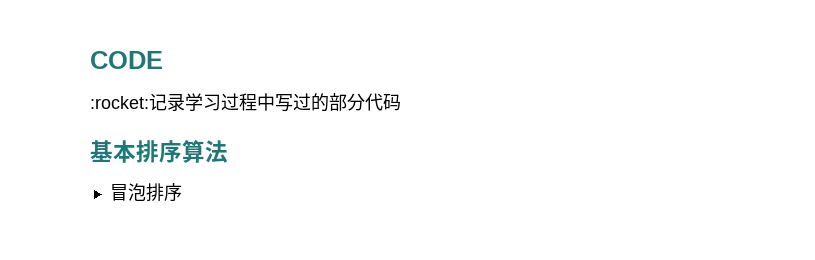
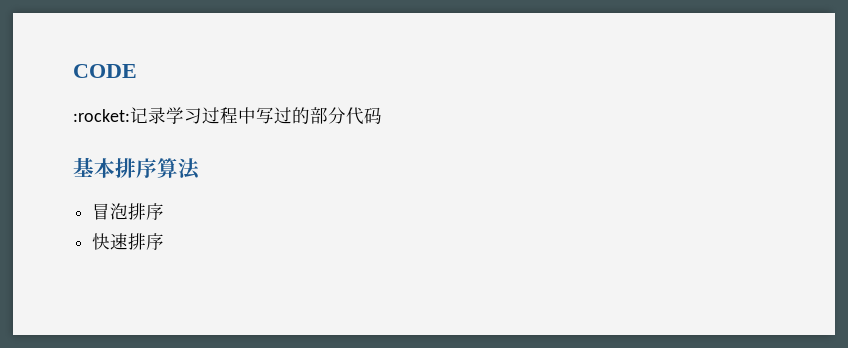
+ 快速排序

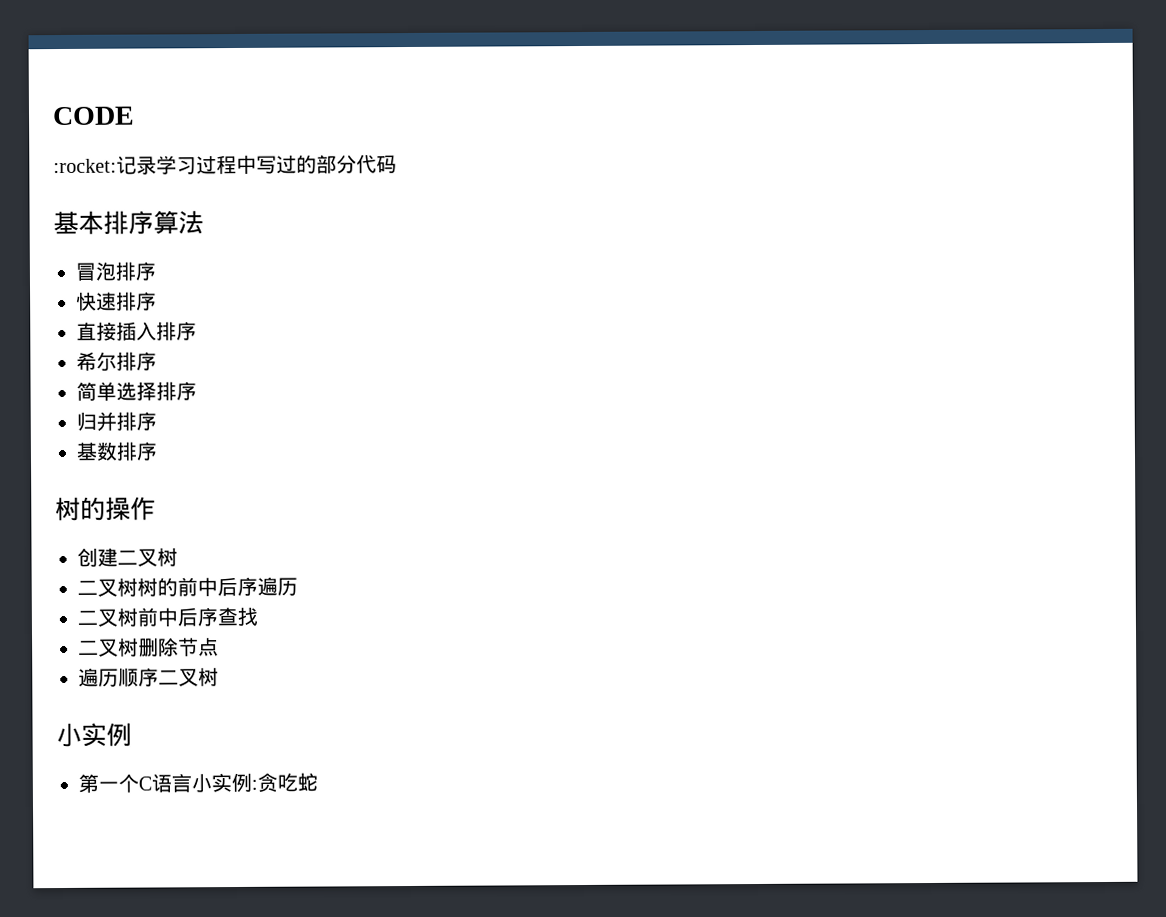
+ 直接插入排序
+ 希尔排序
+ 简单选择排序
+ 归并排序
+ 基数排序
+ 树的操作
+ 创建二叉树
+ 二叉树树的前中后序遍历
+ 二叉树前中后序查找
+ 二叉树删除节点
+ 遍历顺序二叉树
+ 小实例
+ 第一个C语言小实例:贪吃蛇

